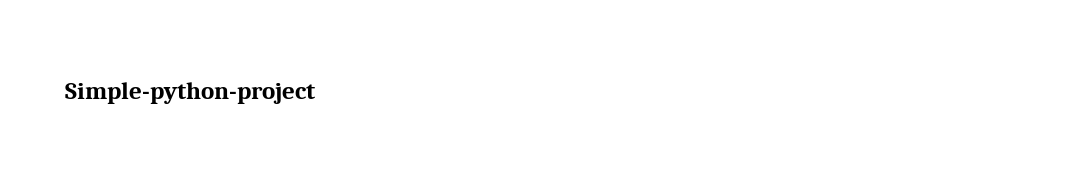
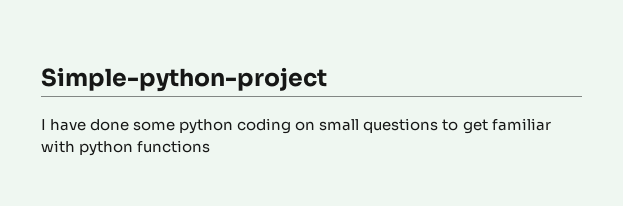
+ I have done some python coding on small questions to get familiar with python functions

